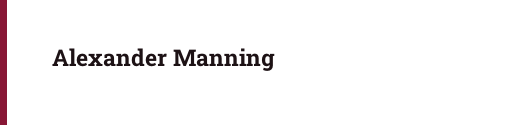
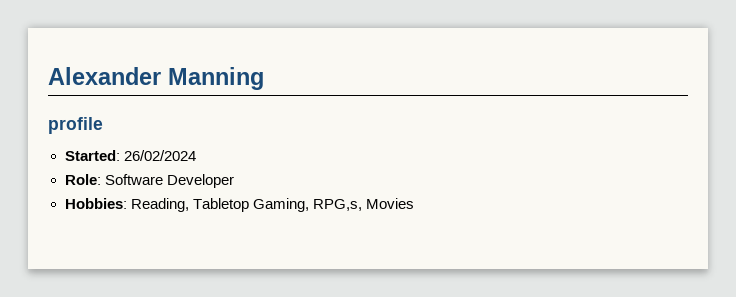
+ profile
+ Started: 26/02/2024
+ Role: Software Developer
+ Hobbies: Reading, Tabletop Gaming, RPG,s, Movies

